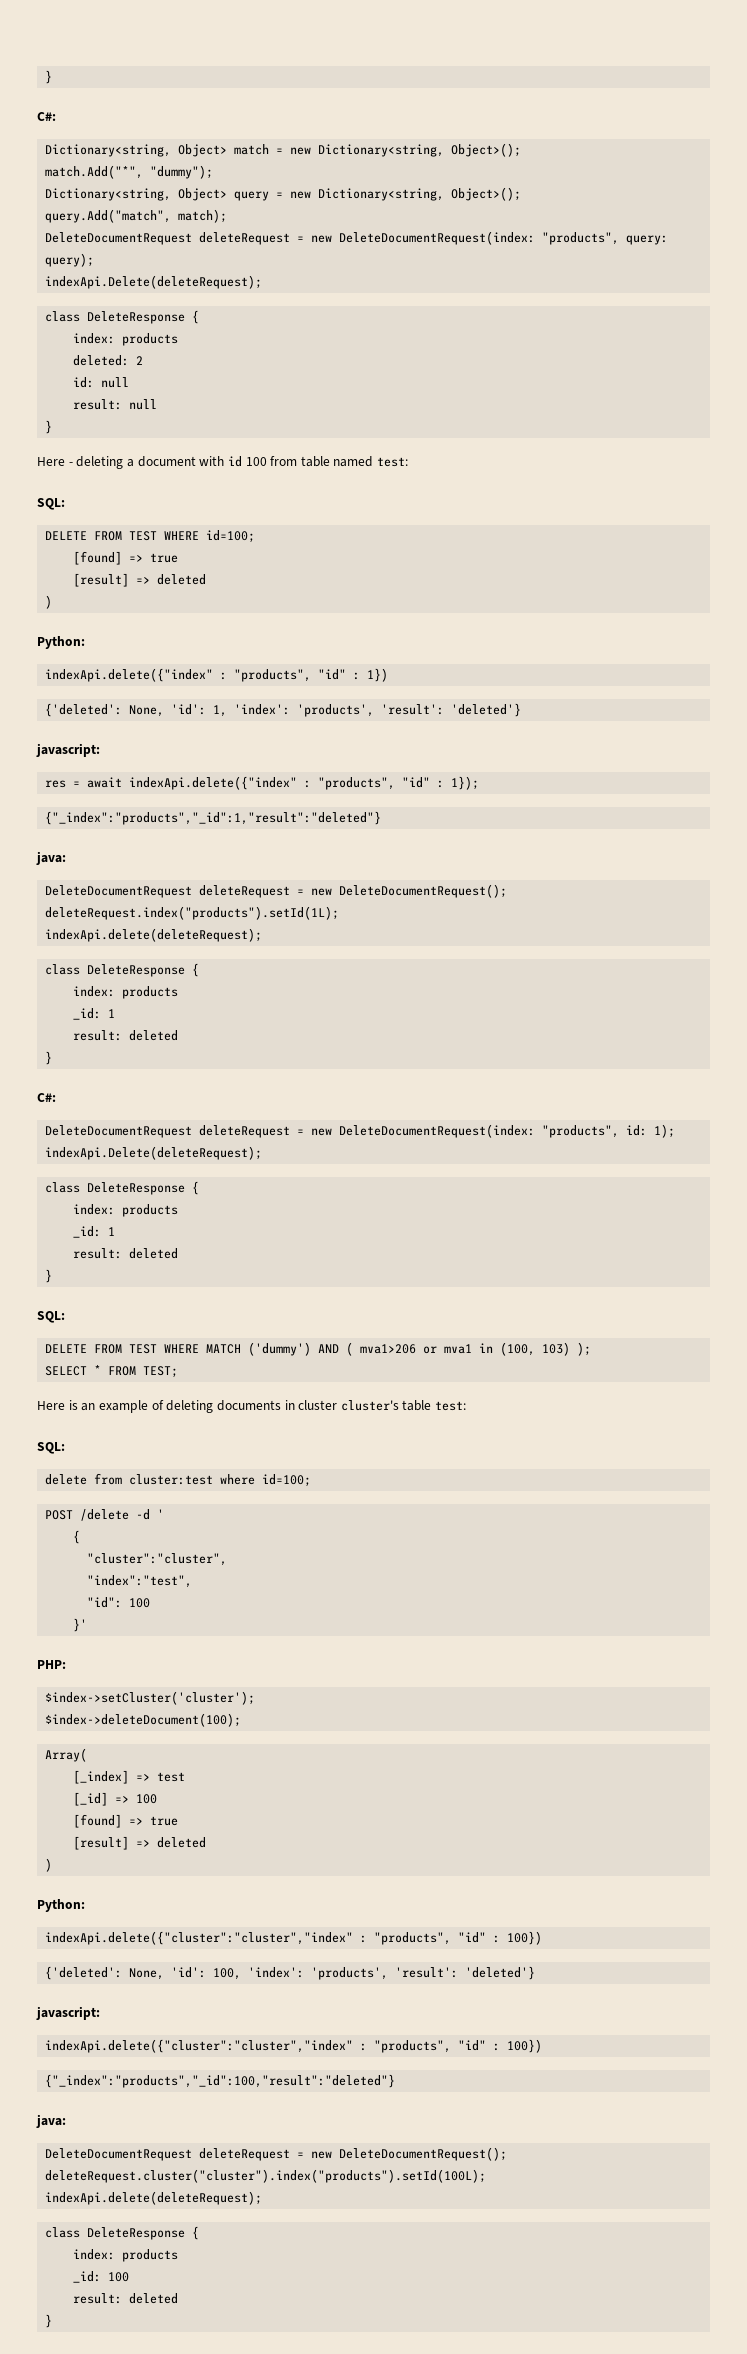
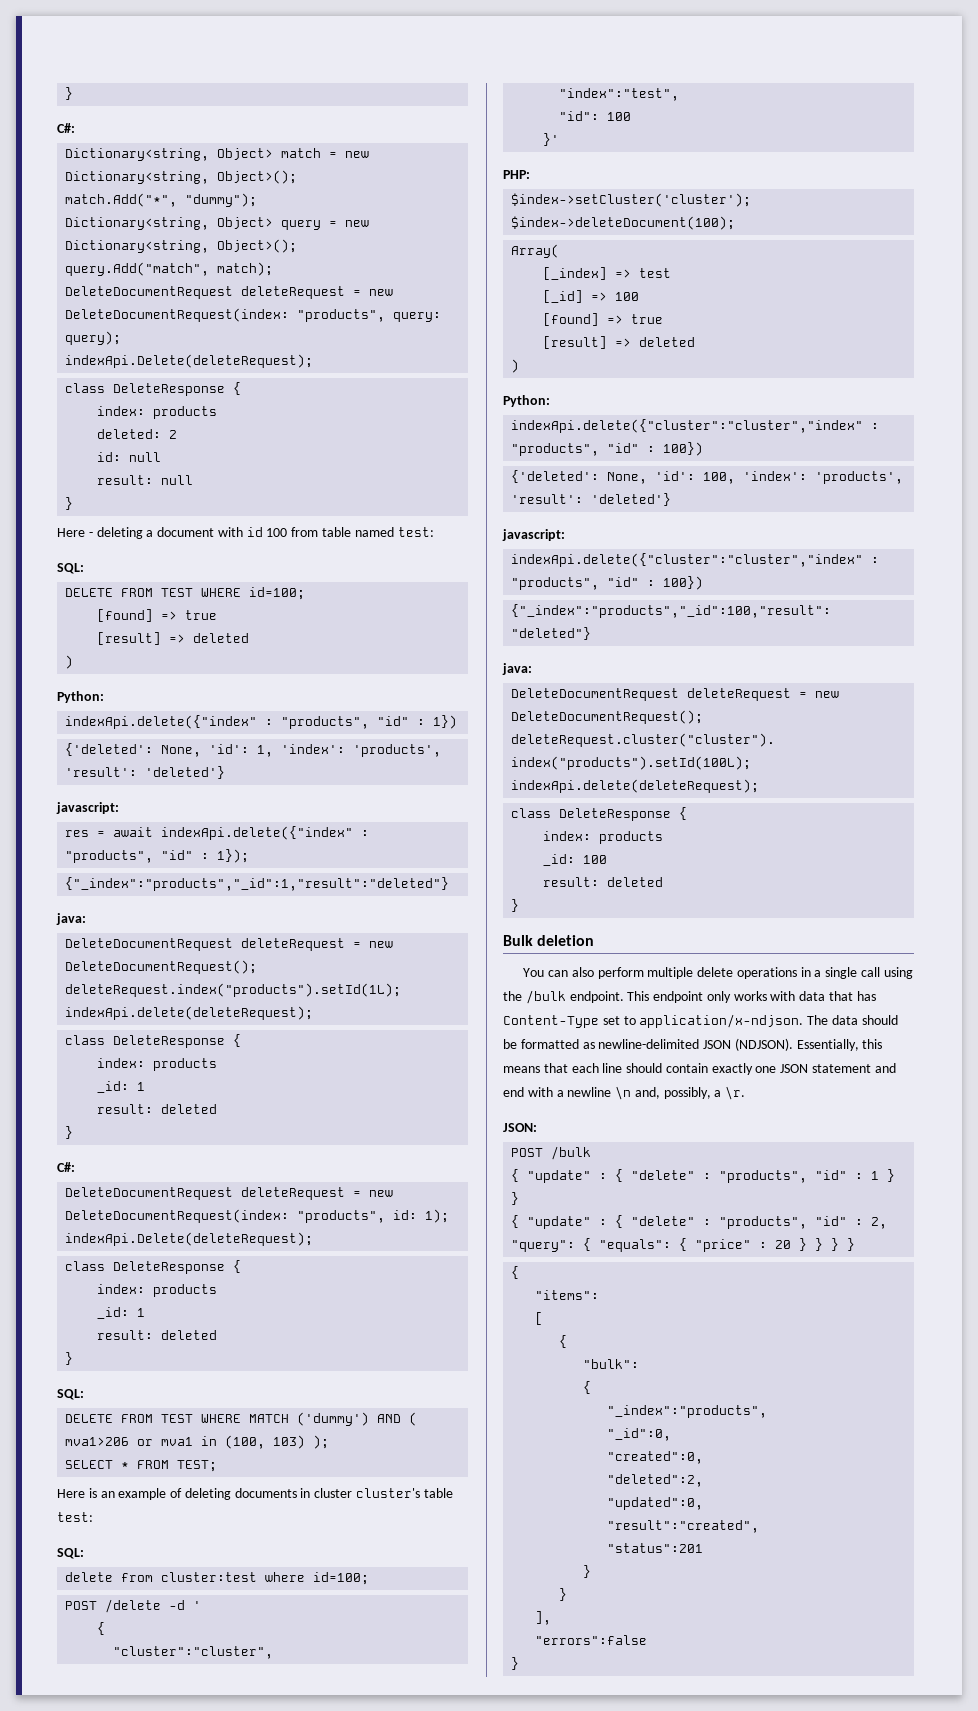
+ Bulk deletion
+ You can also perform multiple delete operations in a single call using the /bulk endpoint. This endpoint only works with data that has Content-Type set to application/x-ndjson. The data should be formatted as newline-delimited JSON (NDJSON). Essentially, this means that each line should contain exactly one JSON statement and end with a newline \n and, possibly, a \r.
+ JSON:
+ POST /bulk
+ { "update" : { "delete" : "products", "id" : 1 } }
+ { "update" : { "delete" : "products", "id" : 2, "query": { "equals": { "price" : 20 } } } }
+ {
+ "items":
+ [
+ {
+ "bulk":
+ {
+ "_index":"products",
+ "_id":0,
+ "created":0,
+ "deleted":2,
+ "updated":0,
+ "result":"created",
+ "status":201
+ }
+ }
+ ],
+ "errors":false
+ }

